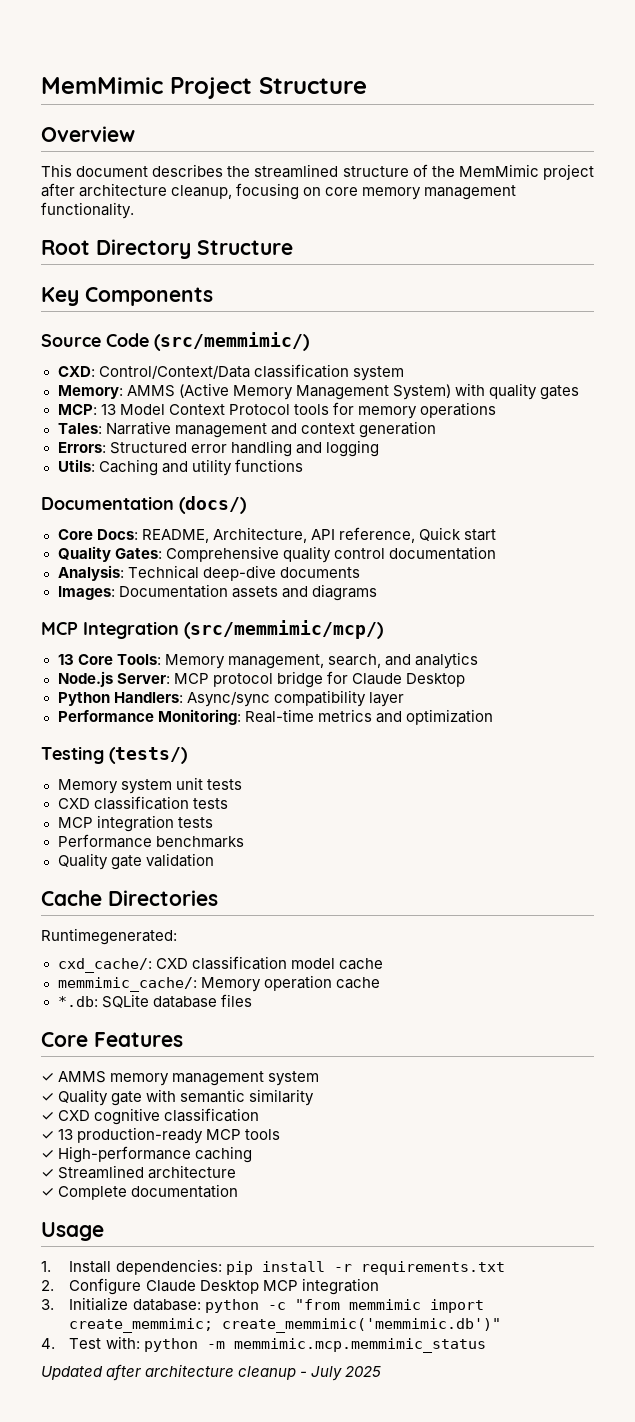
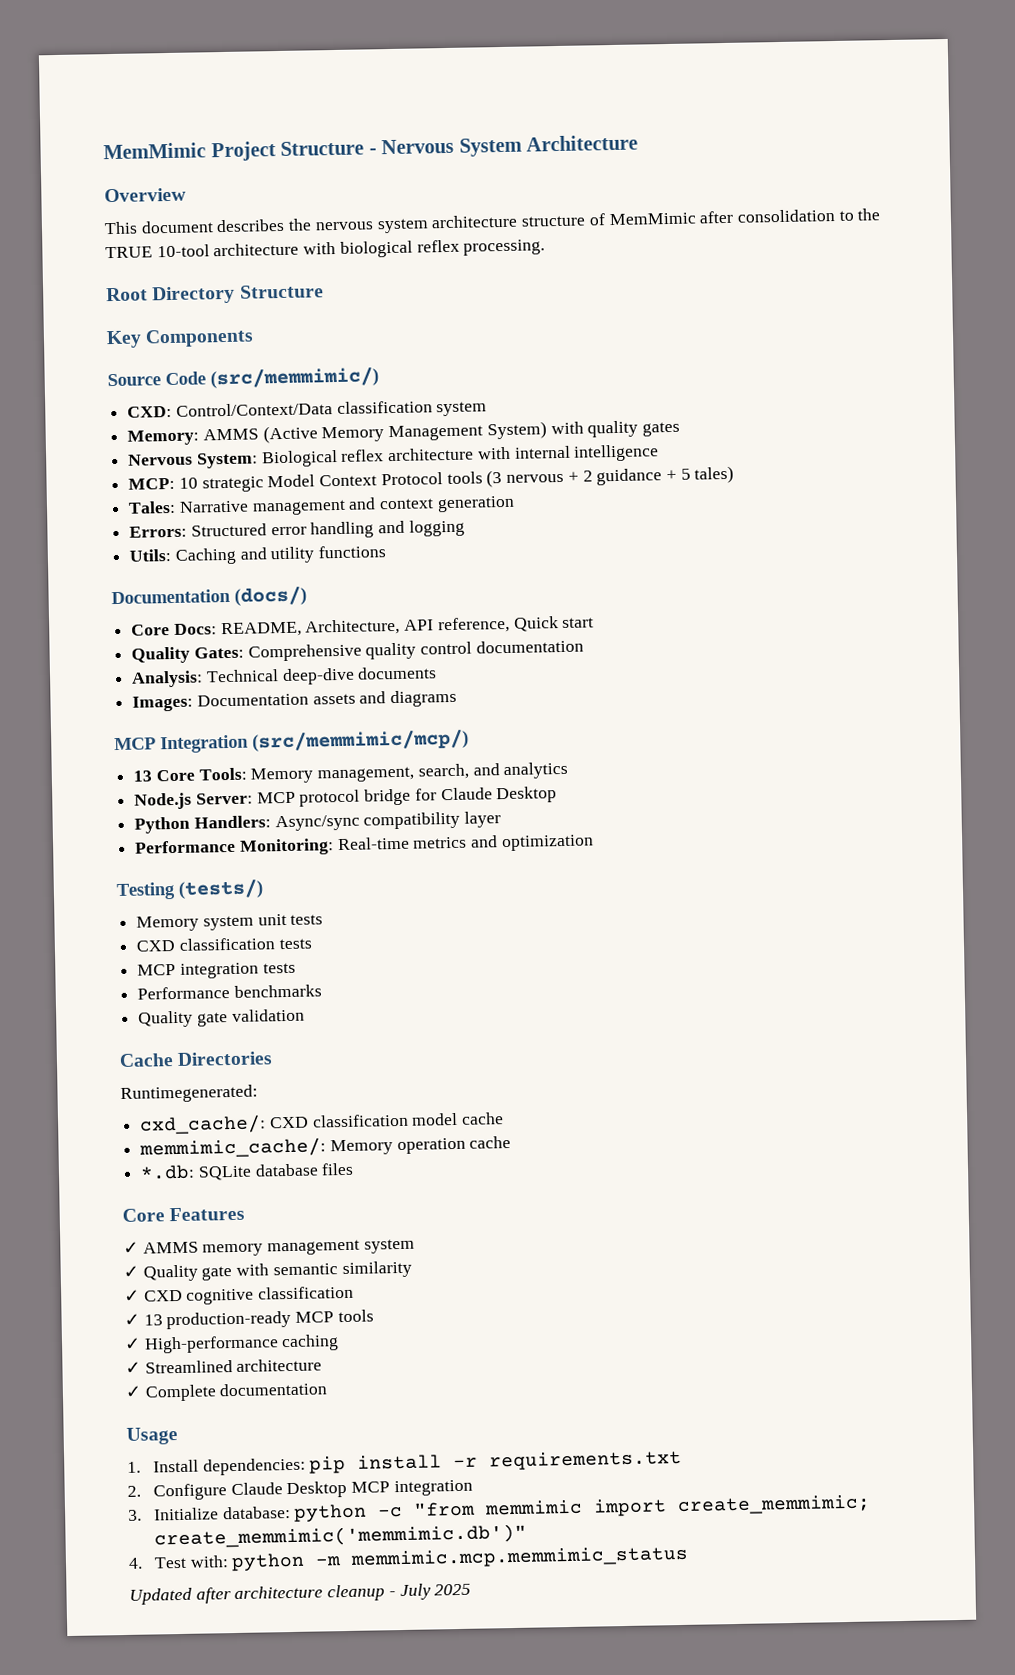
- MemMimic Project Structure
+ MemMimic Project Structure - Nervous System Architecture
- This document describes the streamlined structure of the MemMimic project after architecture cleanup, focusing on core memory management functionality.
+ This document describes the nervous system architecture structure of MemMimic after consolidation to the TRUE 10-tool architecture with biological reflex processing.
+ Nervous System: Biological reflex architecture with internal intelligence
- MCP: 13 Model Context Protocol tools for memory operations
+ MCP: 10 strategic Model Context Protocol tools (3 nervous + 2 guidance + 5 tales)

